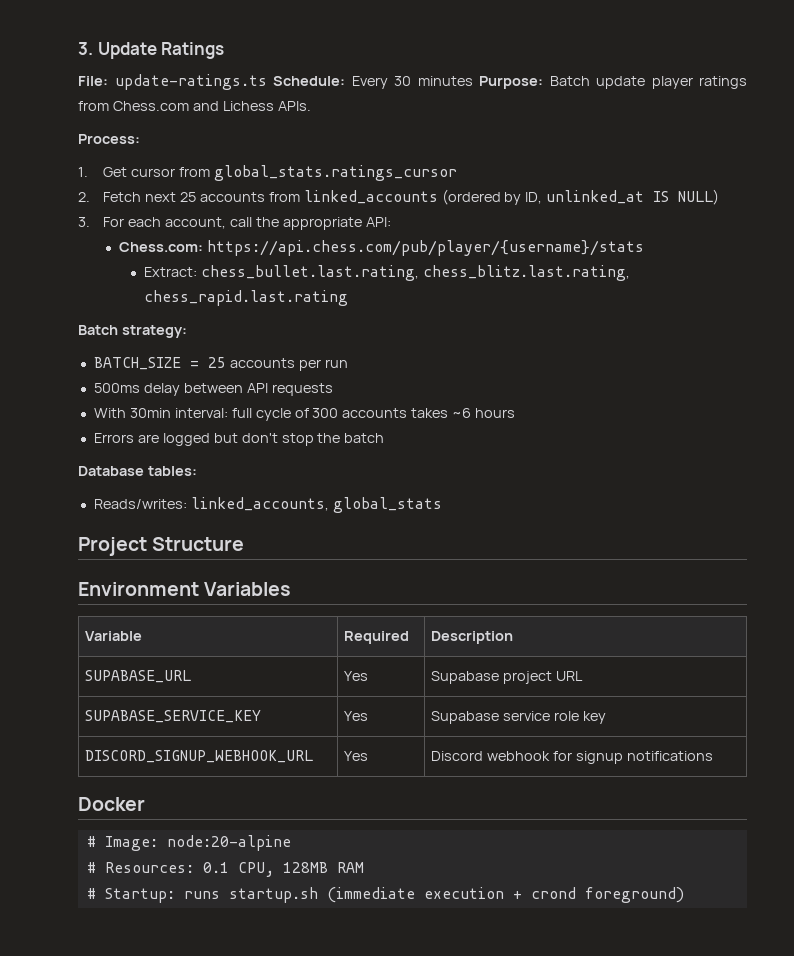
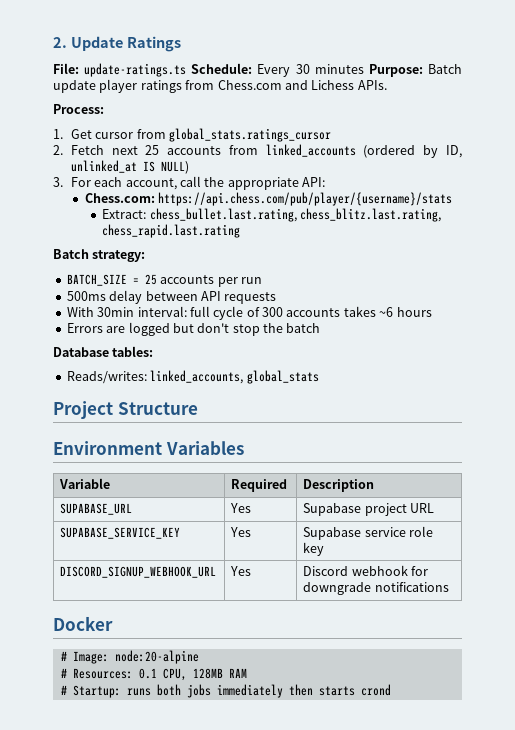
- 3. Update Ratings
+ 2. Update Ratings
- DISCORD_SIGNUP_WEBHOOK_URL | Yes | Discord webhook for signup notifications
+ DISCORD_SIGNUP_WEBHOOK_URL | Yes | Discord webhook for downgrade notifications
- # Startup: runs startup.sh (immediate execution + crond foreground)
+ # Startup: runs both jobs immediately then starts crond

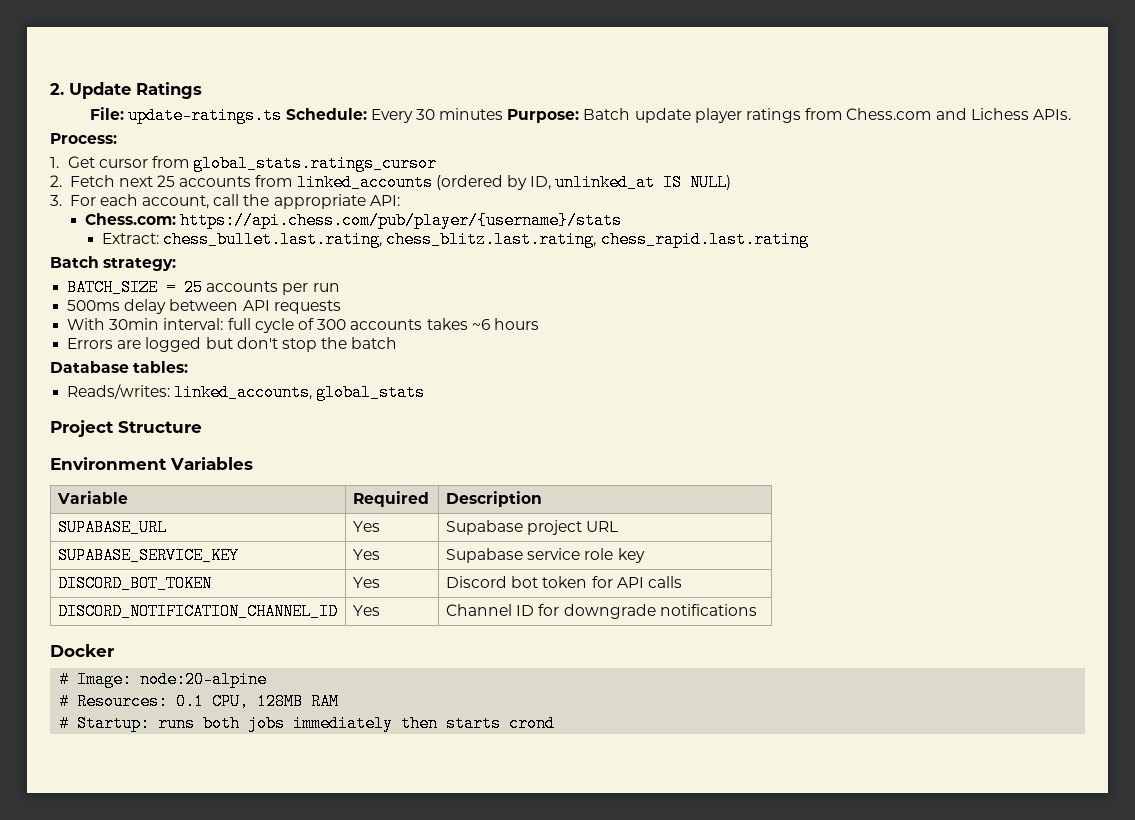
- DISCORD_SIGNUP_WEBHOOK_URL | Yes | Discord webhook for downgrade notifications
+ DISCORD_BOT_TOKEN | Yes | Discord bot token for API calls
+ DISCORD_NOTIFICATION_CHANNEL_ID | Yes | Channel ID for downgrade notifications

